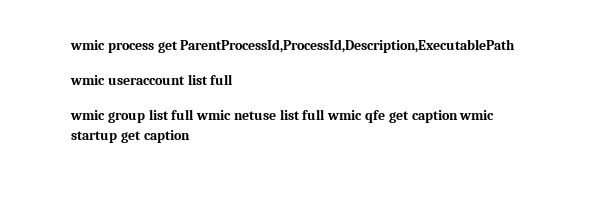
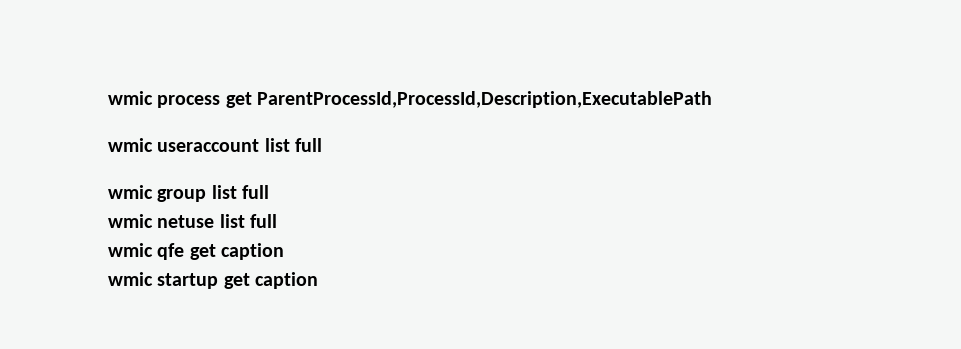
- wmic group list full wmic netuse list full wmic qfe get caption wmic startup get caption
+ wmic group list full
+ wmic netuse list full
+ wmic qfe get caption
+ wmic startup get caption

